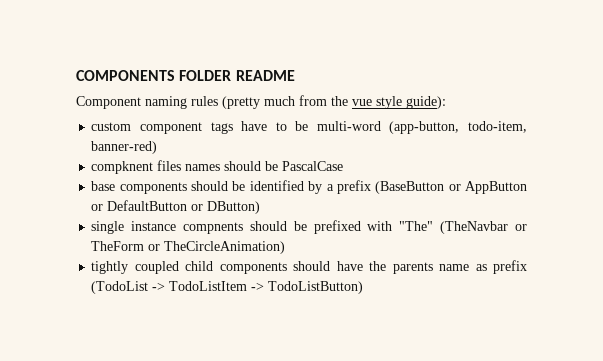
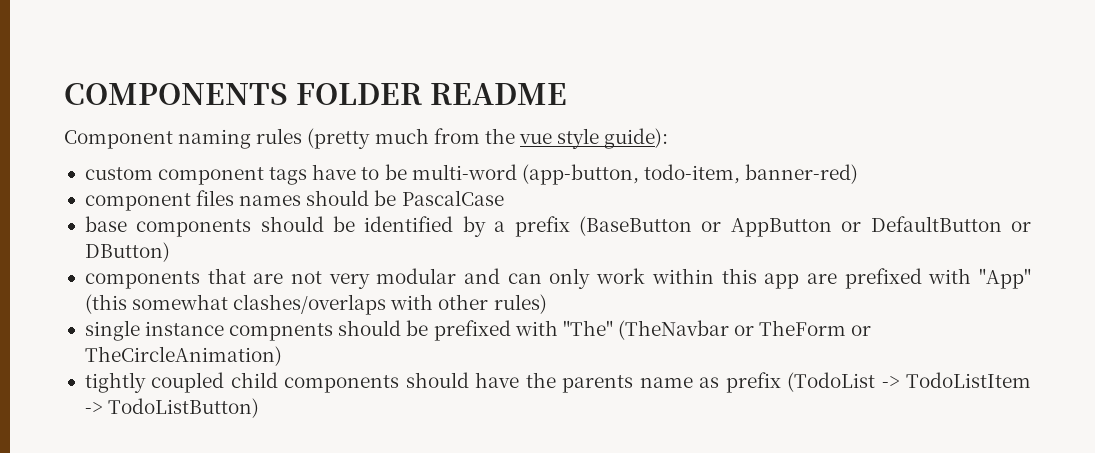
- compknent files names should be PascalCase
+ component files names should be PascalCase
+ components that are not very modular and can only work within this app are prefixed with "App" (this somewhat clashes/overlaps with other rules)

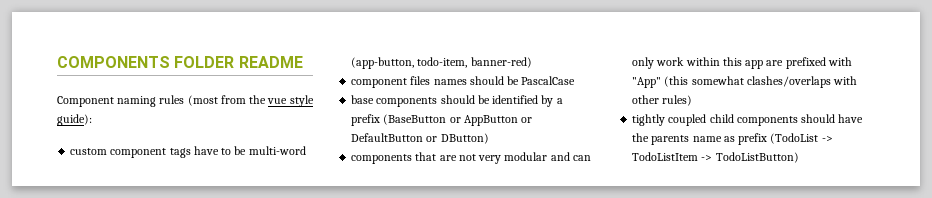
- Component naming rules (pretty much from the vue style guide):
+ Component naming rules (most from the vue style guide):
- single instance compnents should be prefixed with "The" (TheNavbar or TheForm or TheCircleAnimation)

